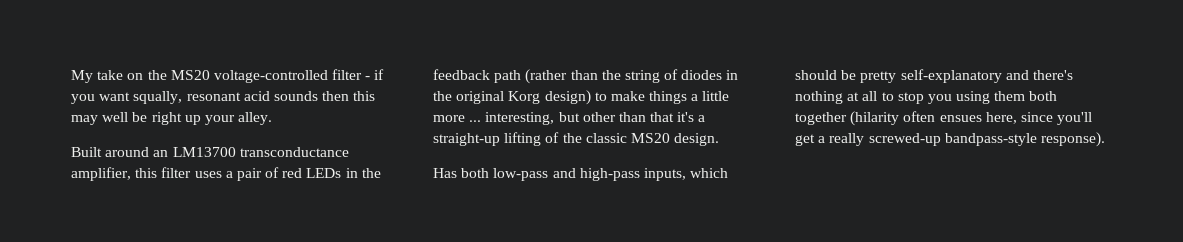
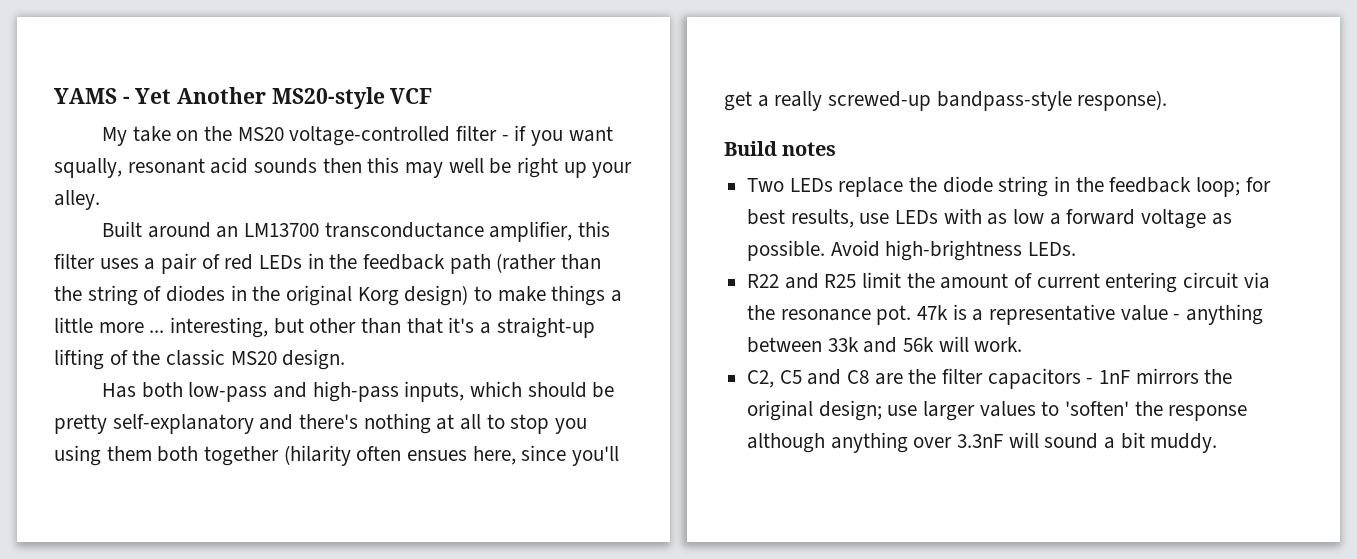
+ YAMS - Yet Another MS20-style VCF
+ Build notes
+ Two LEDs replace the diode string in the feedback loop; for best results, use LEDs with as low a forward voltage as possible. Avoid high-brightness LEDs.
+ R22 and R25 limit the amount of current entering circuit via the resonance pot. 47k is a representative value - anything between 33k and 56k will work.
+ C2, C5 and C8 are the filter capacitors - 1nF mirrors the original design; use larger values to 'soften' the response although anything over 3.3nF will sound a bit muddy.

